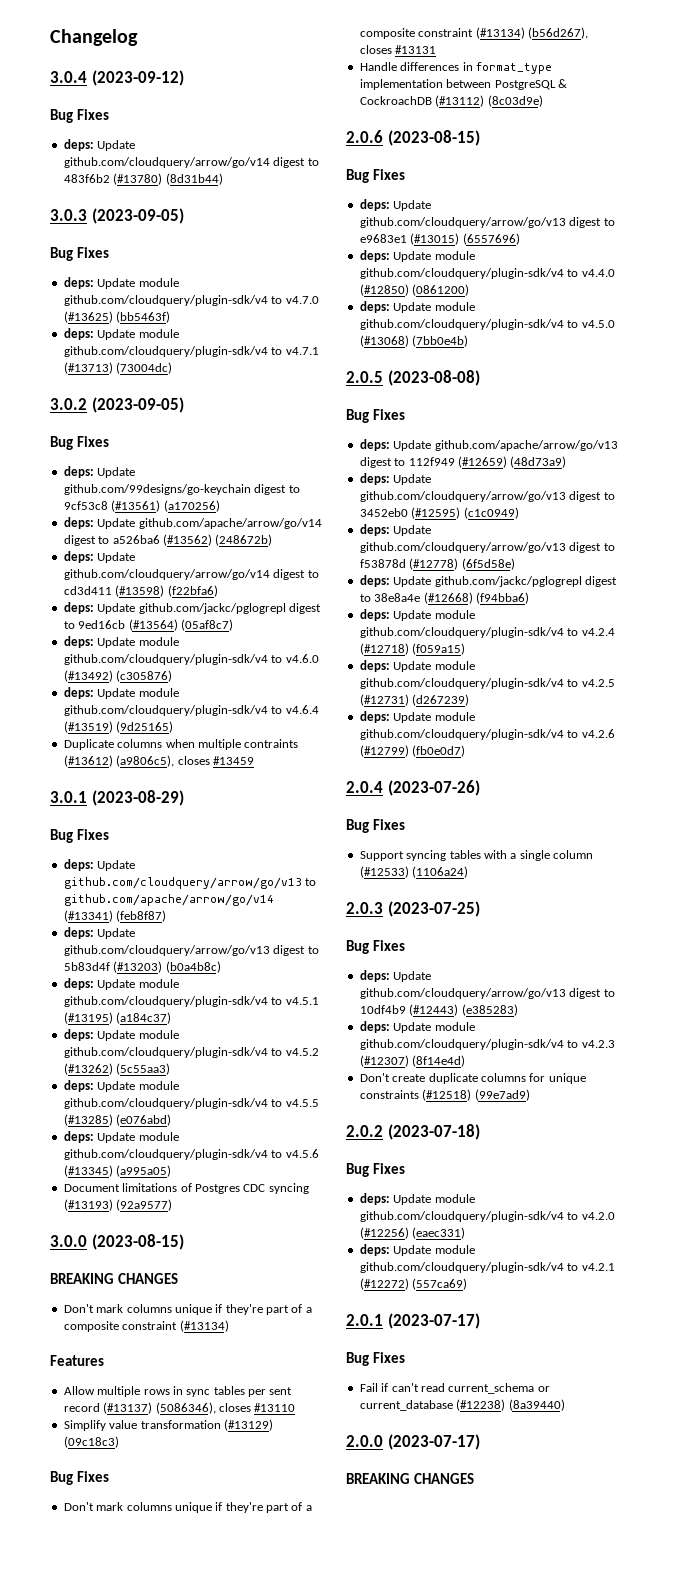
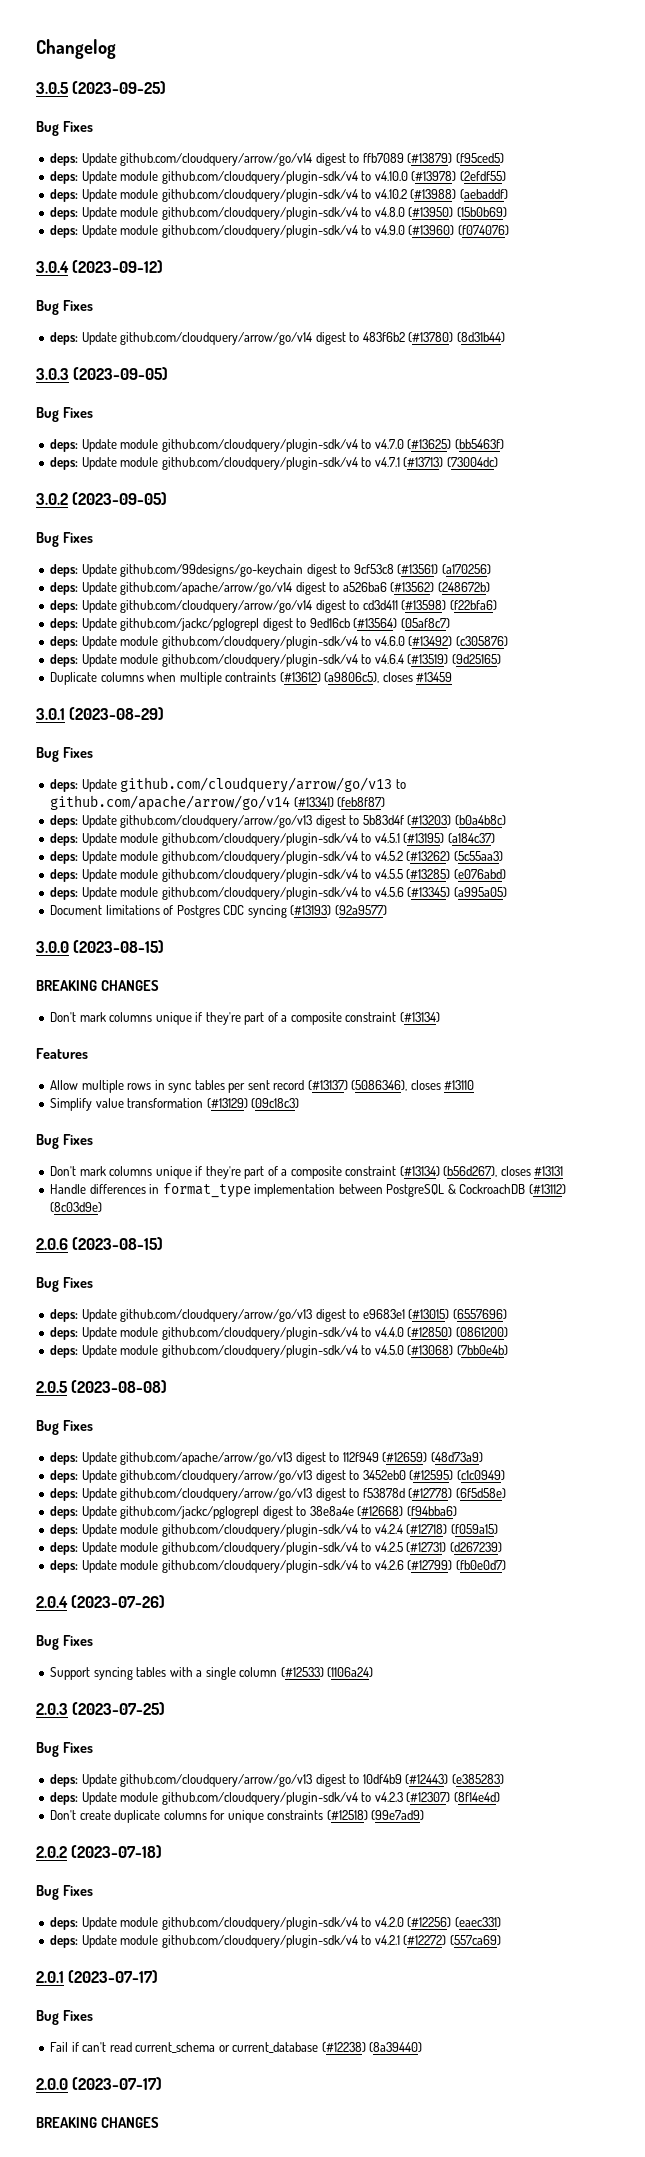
+ 3.0.5 (2023-09-25)
+ Bug Fixes
+ deps: Update github.com/cloudquery/arrow/go/v14 digest to ffb7089 (#13879) (f95ced5)
+ deps: Update module github.com/cloudquery/plugin-sdk/v4 to v4.10.0 (#13978) (2efdf55)
+ deps: Update module github.com/cloudquery/plugin-sdk/v4 to v4.10.2 (#13988) (aebaddf)
+ deps: Update module github.com/cloudquery/plugin-sdk/v4 to v4.8.0 (#13950) (15b0b69)
+ deps: Update module github.com/cloudquery/plugin-sdk/v4 to v4.9.0 (#13960) (f074076)

